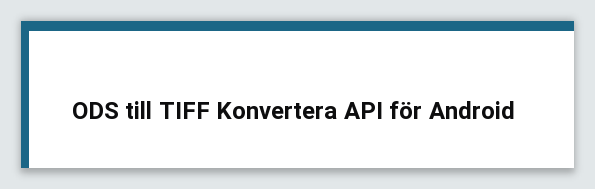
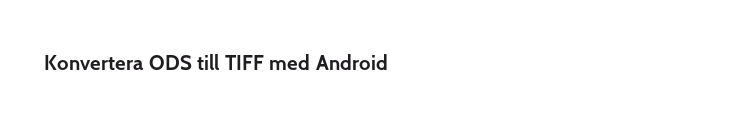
- ODS till TIFF Konvertera API för Android
+ Konvertera ODS till TIFF med Android

